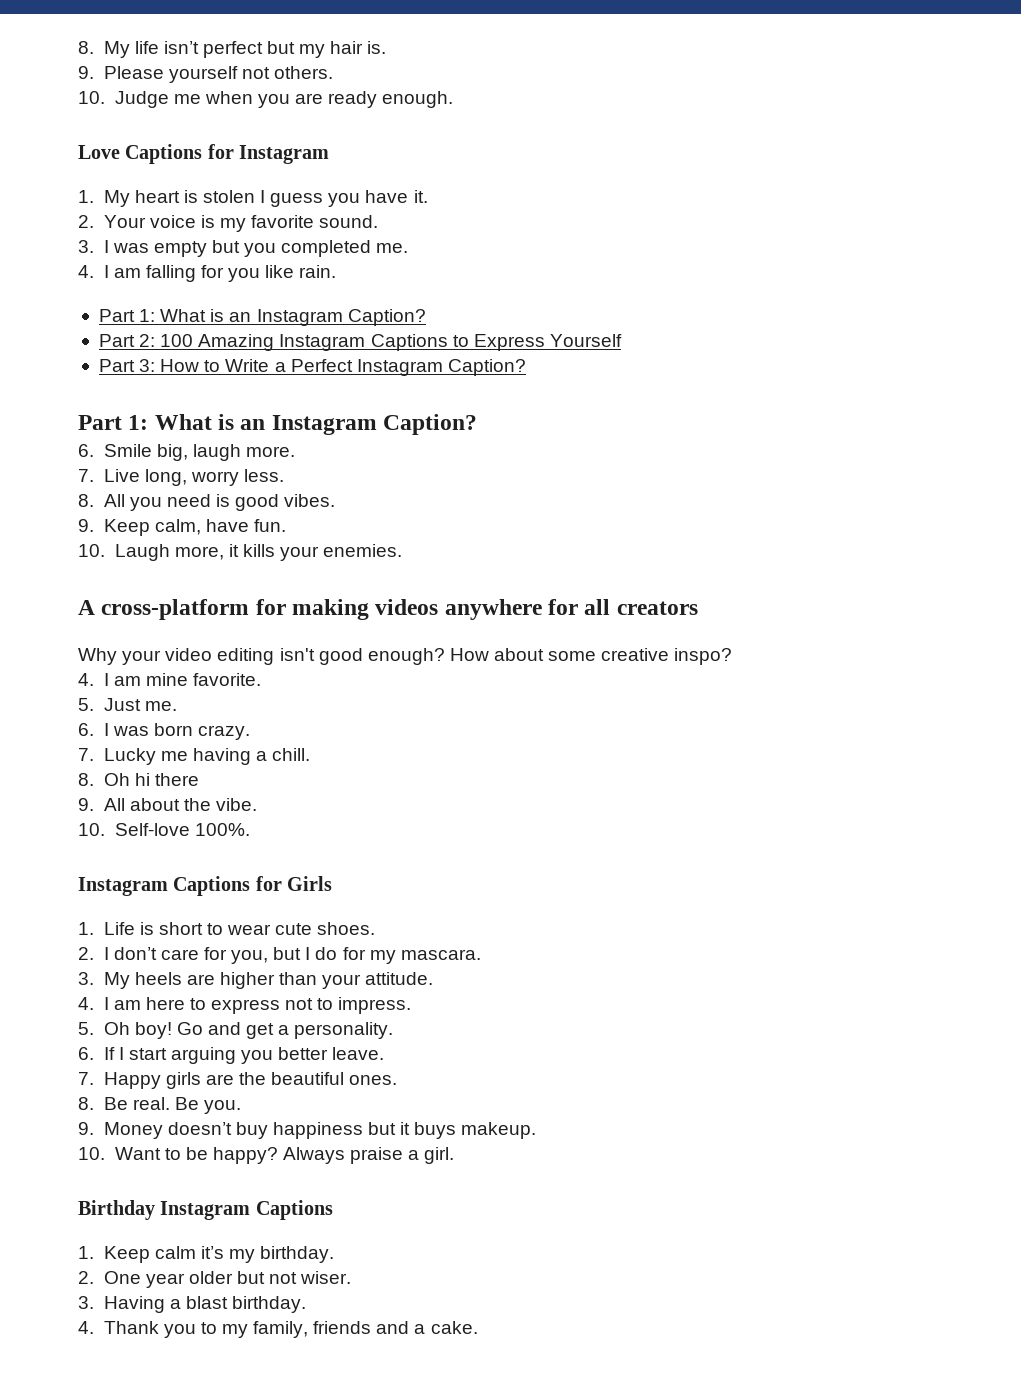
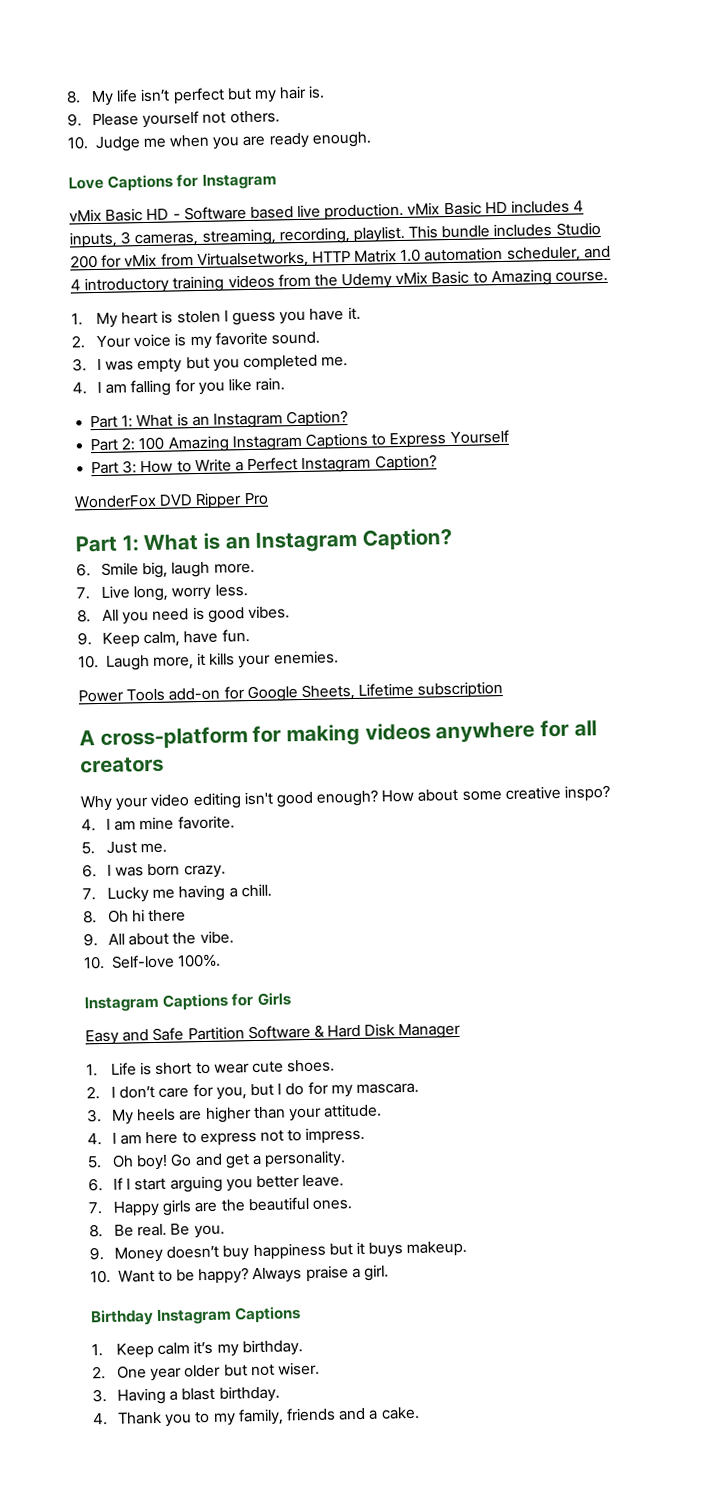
+ vMix Basic HD - Software based live production. vMix Basic HD includes 4 inputs, 3 cameras, streaming, recording, playlist. This bundle includes Studio 200 for vMix from Virtualsetworks, HTTP Matrix 1.0 automation scheduler, and 4 introductory training videos from the Udemy vMix Basic to Amazing course.
+ WonderFox DVD Ripper Pro
+ Power Tools add-on for Google Sheets, Lifetime subscription
+ Easy and Safe Partition Software & Hard Disk Manager

